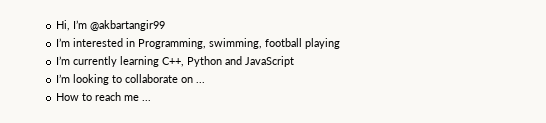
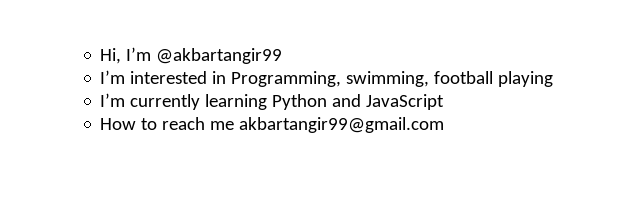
- I’m currently learning C++, Python and JavaScript
+ I’m currently learning Python and JavaScript
- I’m looking to collaborate on ...
- How to reach me ...
+ How to reach me akbartangir99@gmail.com

